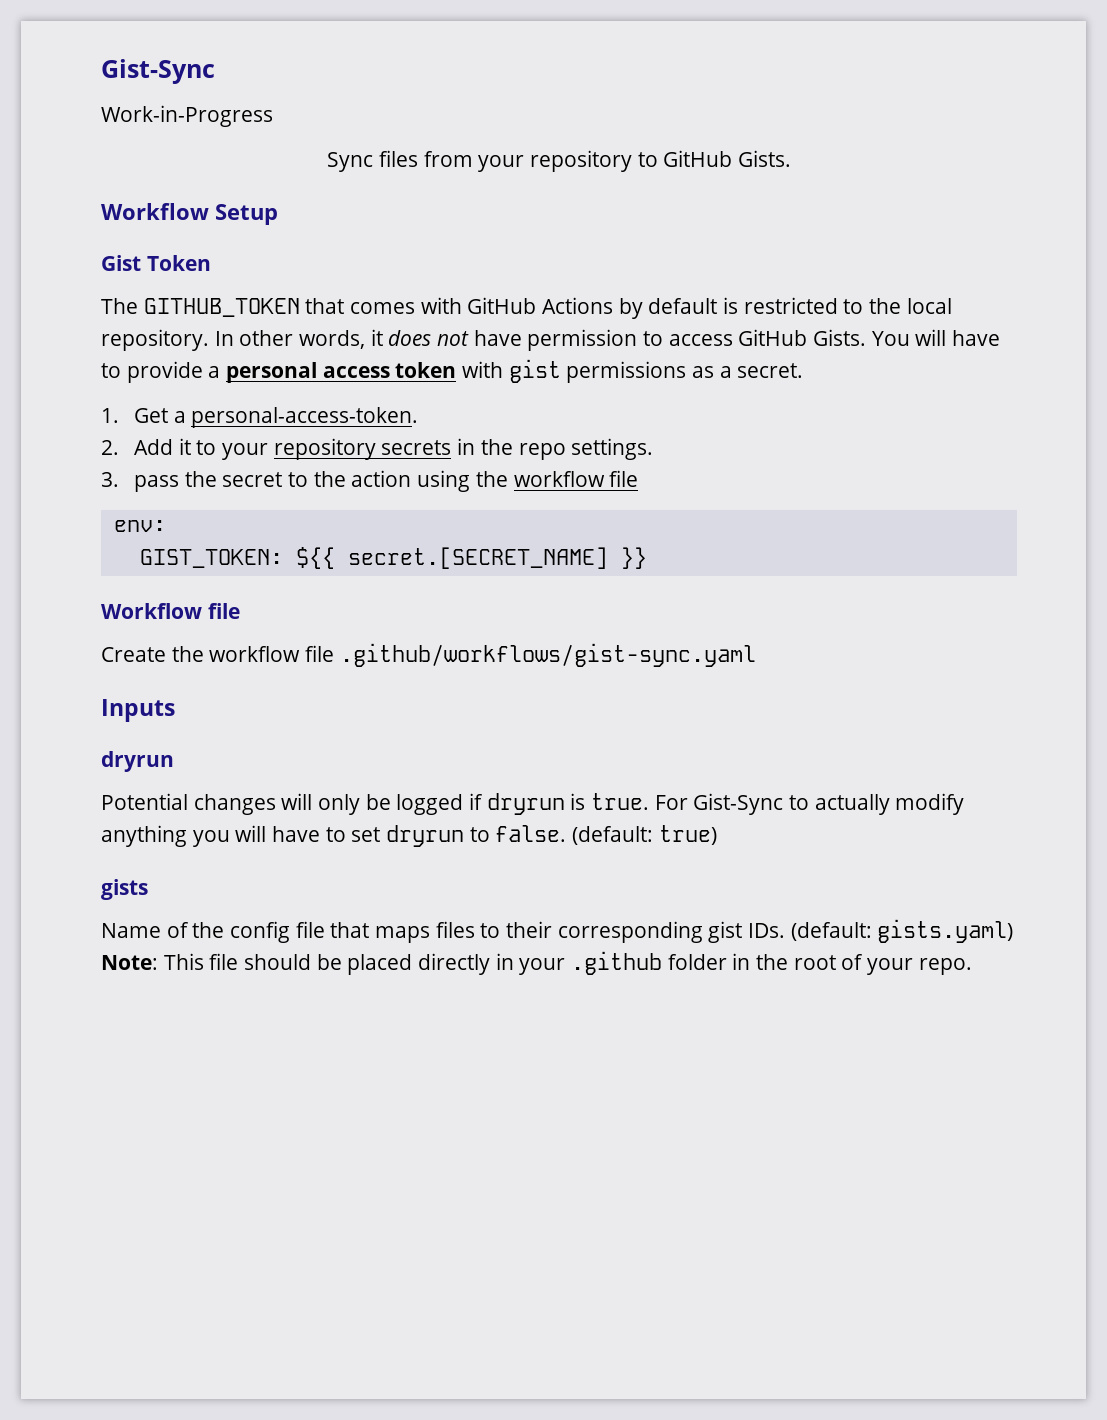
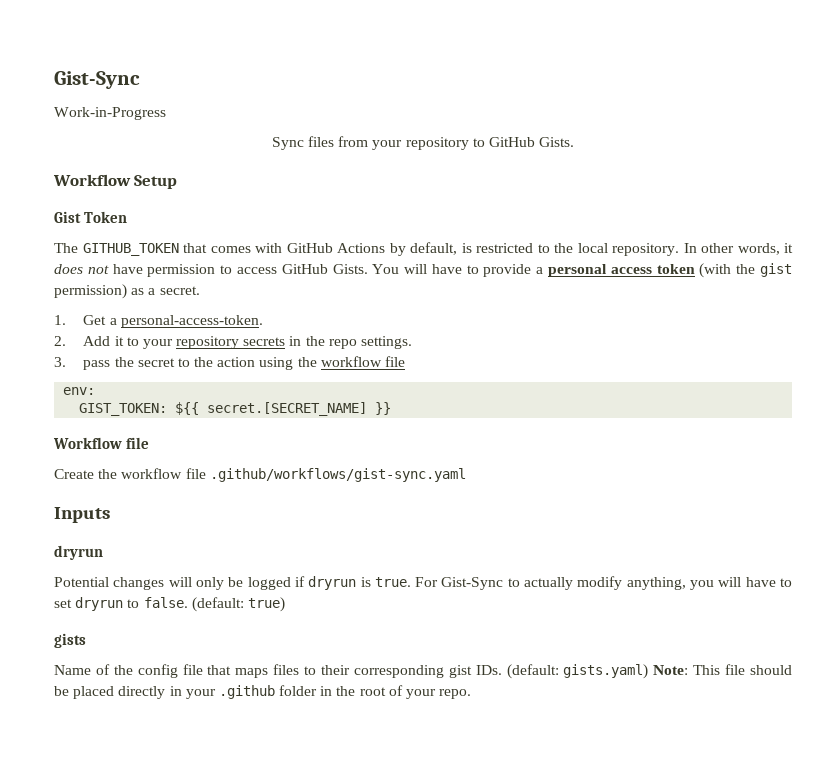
- The GITHUB_TOKEN that comes with GitHub Actions by default is restricted to the local repository.
+ The GITHUB_TOKEN that comes with GitHub Actions by default, is restricted to the local repository.
- You will have to provide a personal access token with gist permissions as a secret.
+ You will have to provide a personal access token (with the gist permission) as a secret.
- For Gist-Sync to actually modify anything you will have to set dryrun to false.
+ For Gist-Sync to actually modify anything, you will have to set dryrun to false.

